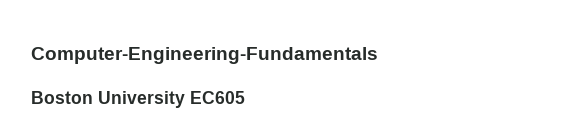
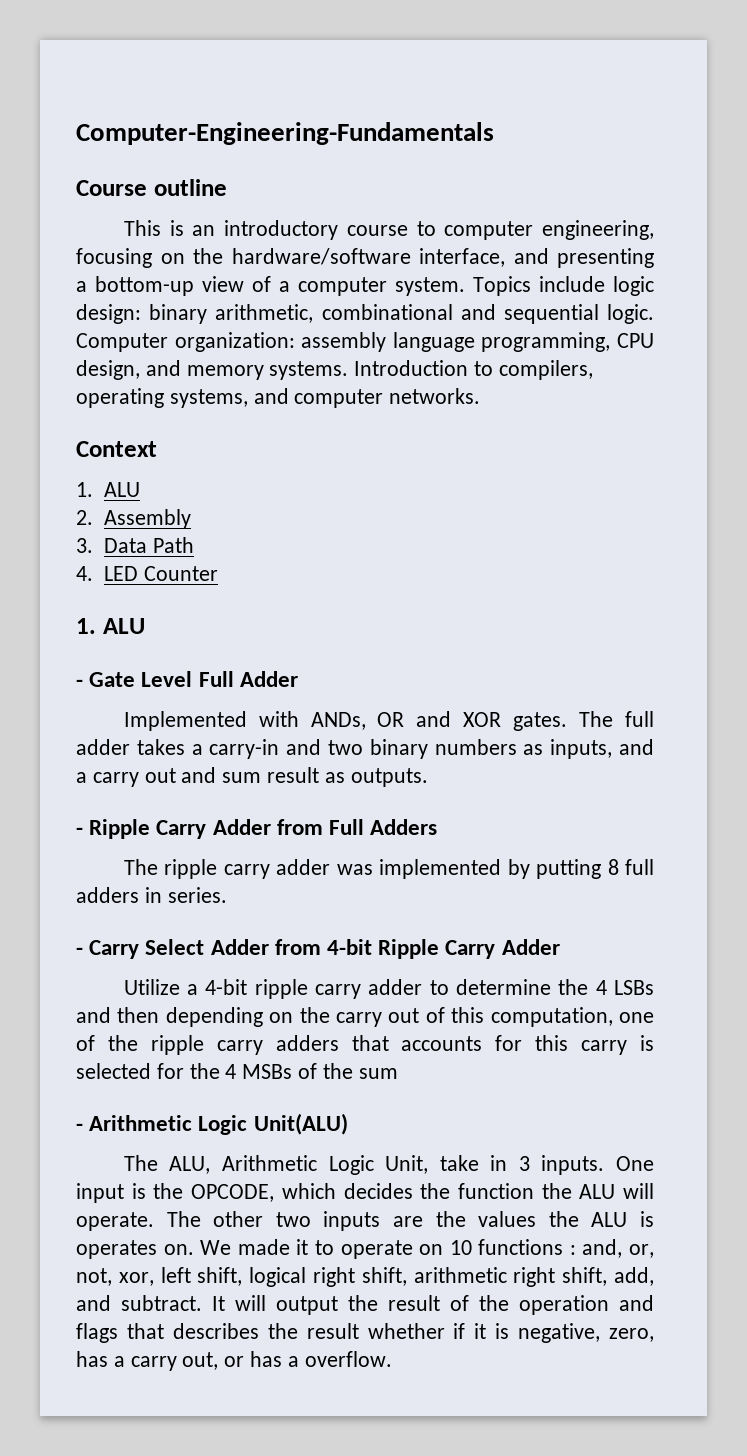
- Boston University EC605
+ Course outline
+ This is an introductory course to computer engineering, focusing on the hardware/software interface, and presenting a bottom-up view of a computer system. Topics include logic design: binary arithmetic, combinational and sequential logic. Computer organization: assembly language programming, CPU design, and memory systems. Introduction to compilers, operating systems, and computer networks.
+ Context
+ 1. ALU
+ 2. Assembly
+ 3. Data Path
+ 4. LED Counter
+ 1. ALU
+ - Gate Level Full Adder
+ Implemented with ANDs, OR and XOR gates. The full adder takes a carry-in and two binary numbers as inputs, and a carry out and sum result as outputs.
+ - Ripple Carry Adder from Full Adders
+ The ripple carry adder was implemented by putting 8 full adders in series.
+ - Carry Select Adder from 4-bit Ripple Carry Adder
+ Utilize a 4-bit ripple carry adder to determine the 4 LSBs and then depending on the carry out of this computation, one of the ripple carry adders that accounts for this carry is selected for the 4 MSBs of the sum
+ - Arithmetic Logic Unit(ALU)
+ The ALU, Arithmetic Logic Unit, take in 3 inputs. One input is the OPCODE, which decides the function the ALU will operate. The other two inputs are the values the ALU is operates on. We made it to operate on 10 functions : and, or, not, xor, left shift, logical right shift, arithmetic right shift, add, and subtract. It will output the result of the operation and flags that describes the result whether if it is negative, zero, has a carry out, or has a overflow.

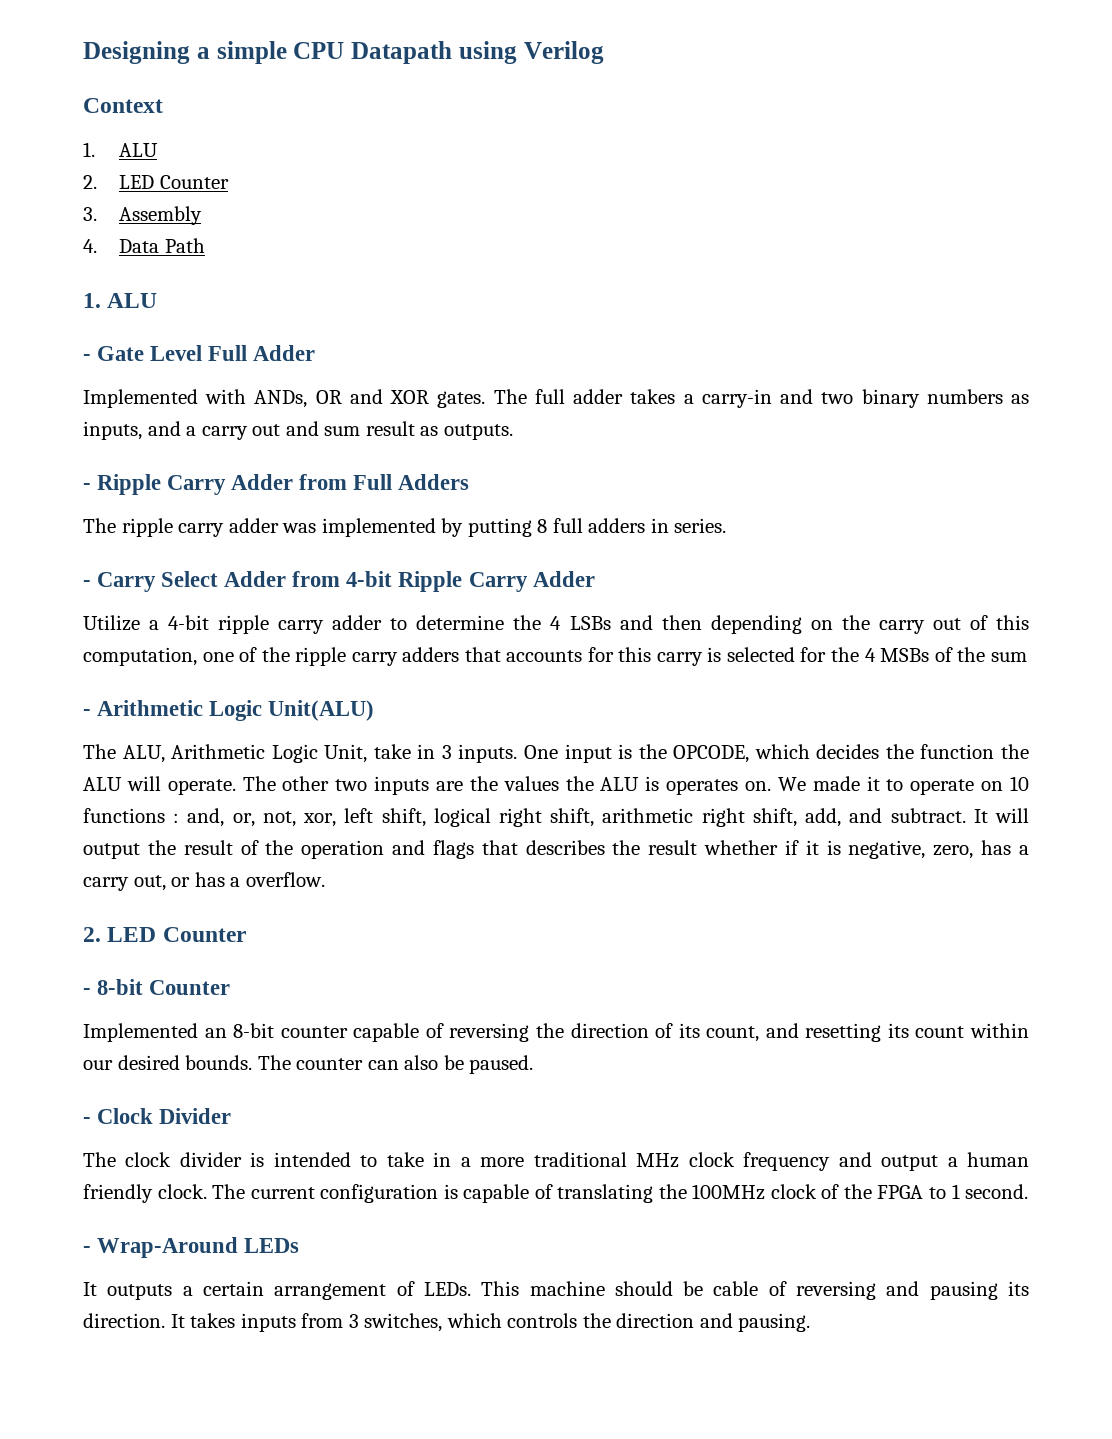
- Computer-Engineering-Fundamentals
- Course outline
- This is an introductory course to computer engineering, focusing on the hardware/software interface, and presenting a bottom-up view of a computer system. Topics include logic design: binary arithmetic, combinational and sequential logic. Computer organization: assembly language programming, CPU design, and memory systems. Introduction to compilers, operating systems, and computer networks.
+ Designing a simple CPU Datapath using Verilog
  Context
  1. ALU
- 2. Assembly
+ 2. LED Counter
+ 3. Assembly
- 3. Data Path
+ 4. Data Path
- 4. LED Counter
  It will output the result of the operation and flags that describes the result whether if it is negative, zero, has a carry out, or has a overflow.
+ 2. LED Counter
+ - 8-bit Counter
+ Implemented an 8-bit counter capable of reversing the direction of its count, and resetting its count within our desired bounds. The counter can also be paused.
+ - Clock Divider
+ The clock divider is intended to take in a more traditional MHz clock frequency and output a human friendly clock. The current configuration is capable of translating the 100MHz clock of the FPGA to 1 second.
+ - Wrap-Around LEDs
+ It outputs a certain arrangement of LEDs. This machine should be cable of reversing and pausing its direction. It takes inputs from 3 switches, which controls the direction and pausing.

